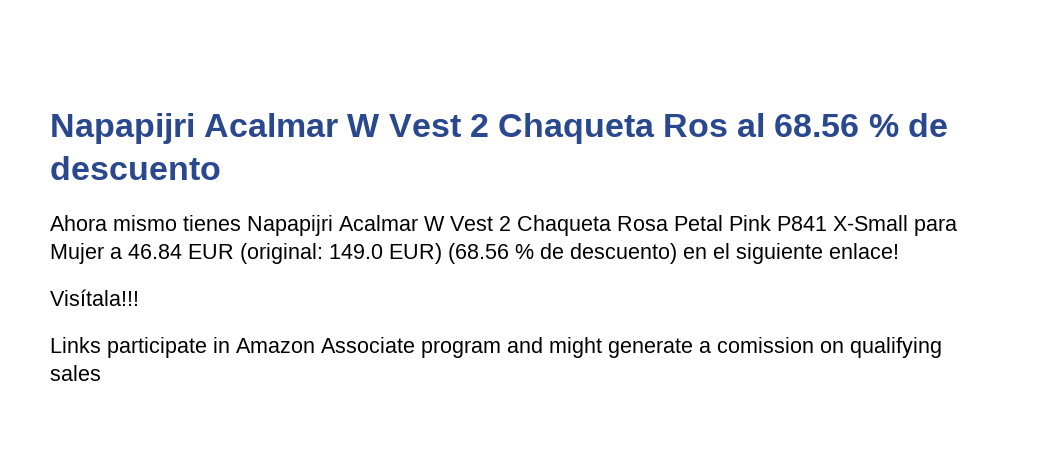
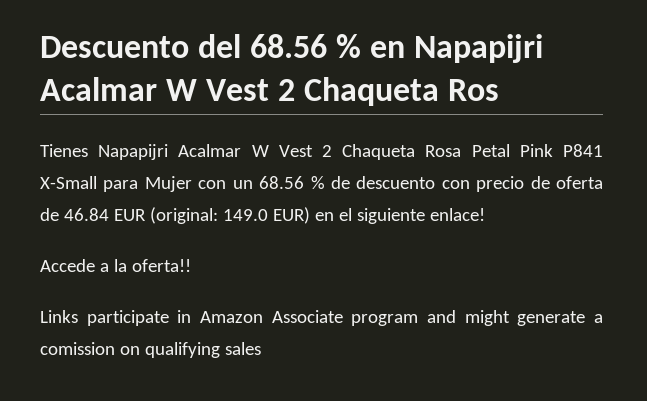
- Napapijri Acalmar W Vest 2 Chaqueta Ros al 68.56 % de descuento
- Ahora mismo tienes Napapijri Acalmar W Vest 2 Chaqueta Rosa Petal Pink P841 X-Small para Mujer a 46.84 EUR (original: 149.0 EUR) (68.56 % de descuento) en el siguiente enlace!
+ Descuento del 68.56 % en Napapijri Acalmar W Vest 2 Chaqueta Ros
+ Tienes Napapijri Acalmar W Vest 2 Chaqueta Rosa Petal Pink P841 X-Small para Mujer con un 68.56 % de descuento con precio de oferta de 46.84 EUR (original: 149.0 EUR) en el siguiente enlace!
- Visítala!!!
+ Accede a la oferta!!

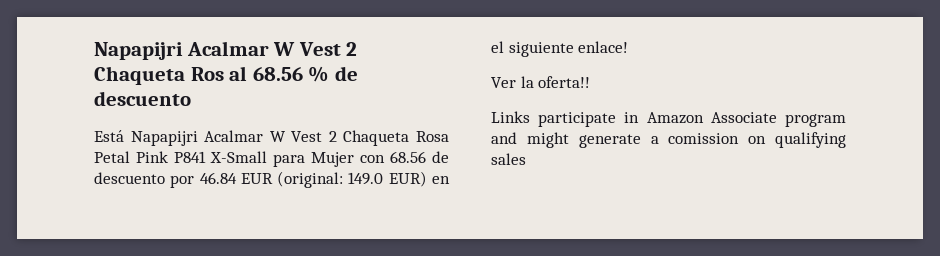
- Descuento del 68.56 % en Napapijri Acalmar W Vest 2 Chaqueta Ros
- Tienes Napapijri Acalmar W Vest 2 Chaqueta Rosa Petal Pink P841 X-Small para Mujer con un 68.56 % de descuento con precio de oferta de 46.84 EUR (original: 149.0 EUR) en el siguiente enlace!
+ Napapijri Acalmar W Vest 2 Chaqueta Ros al 68.56 % de descuento
+ Está Napapijri Acalmar W Vest 2 Chaqueta Rosa Petal Pink P841 X-Small para Mujer con 68.56 de descuento por 46.84 EUR (original: 149.0 EUR) en el siguiente enlace!
- Accede a la oferta!!
+ Ver la oferta!!

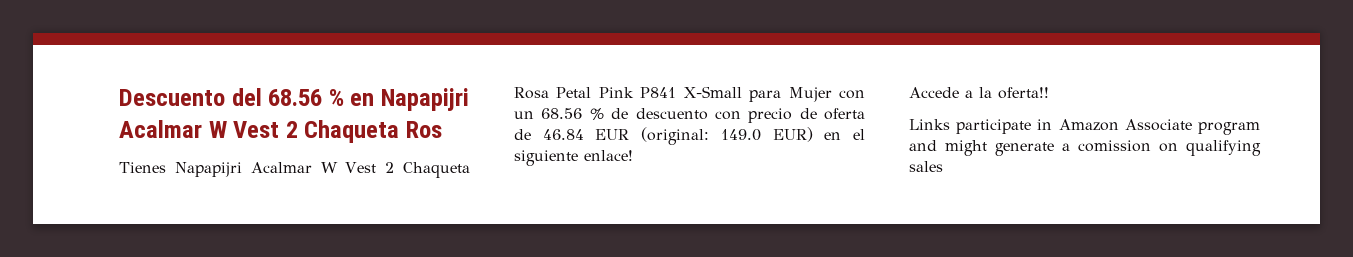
- Napapijri Acalmar W Vest 2 Chaqueta Ros al 68.56 % de descuento
- Está Napapijri Acalmar W Vest 2 Chaqueta Rosa Petal Pink P841 X-Small para Mujer con 68.56 de descuento por 46.84 EUR (original: 149.0 EUR) en el siguiente enlace!
+ Descuento del 68.56 % en Napapijri Acalmar W Vest 2 Chaqueta Ros
+ Tienes Napapijri Acalmar W Vest 2 Chaqueta Rosa Petal Pink P841 X-Small para Mujer con un 68.56 % de descuento con precio de oferta de 46.84 EUR (original: 149.0 EUR) en el siguiente enlace!
- Ver la oferta!!
+ Accede a la oferta!!

